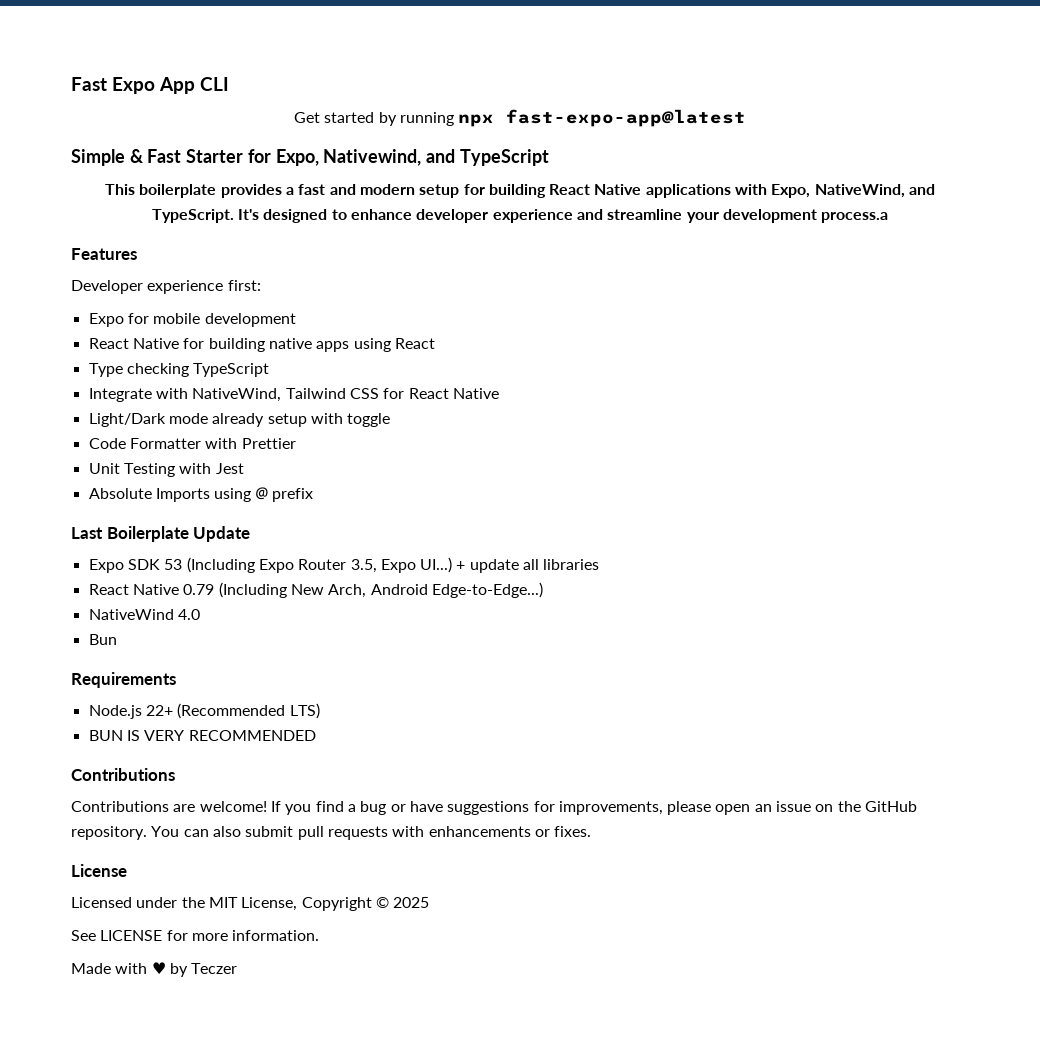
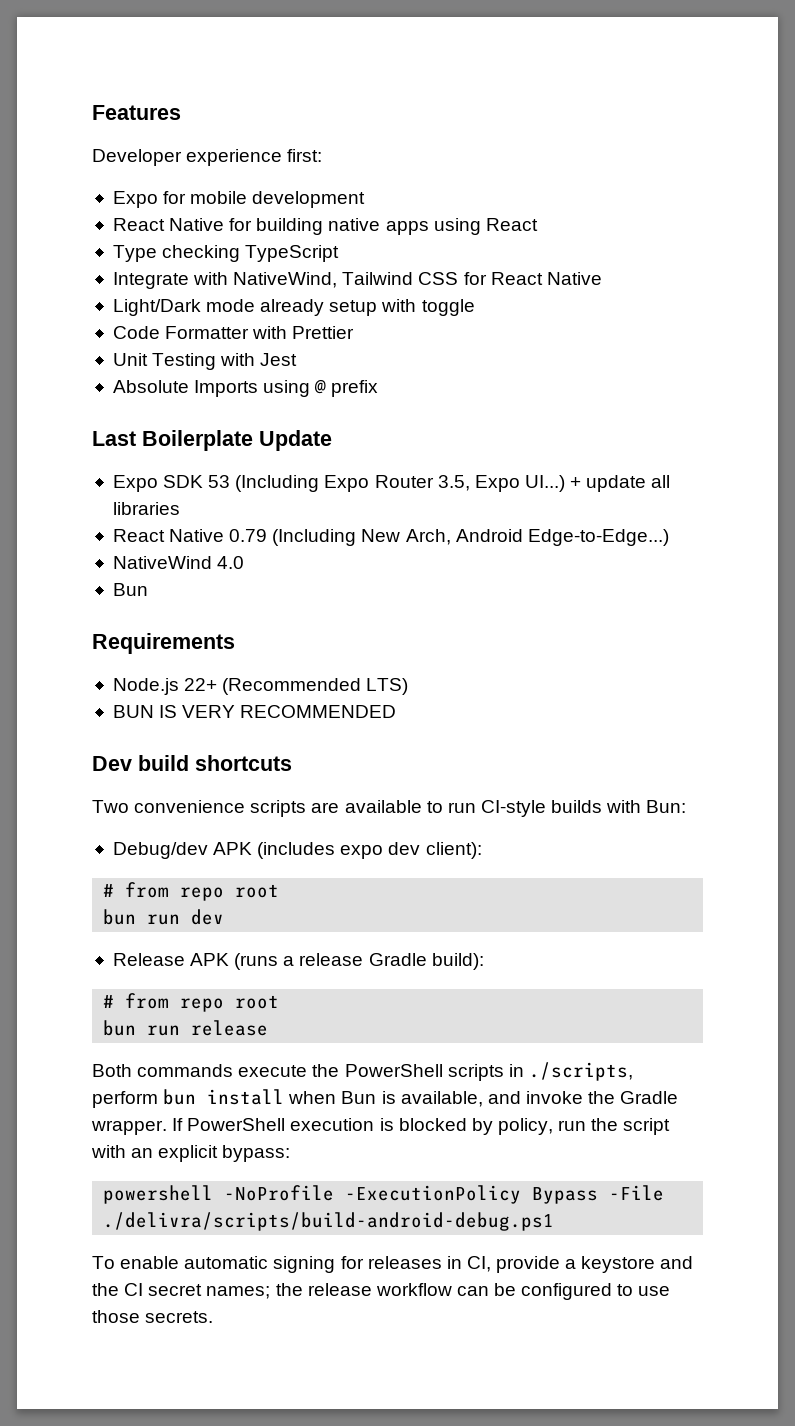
- Fast Expo App CLI
- Get started by running npx fast-expo-app@latest
- Simple & Fast Starter for Expo, Nativewind, and TypeScript
- This boilerplate provides a fast and modern setup for building React Native applications with Expo, NativeWind, and TypeScript. It's designed to enhance developer experience and streamline your development process.a
  BUN IS VERY RECOMMENDED
- Contributions
- Contributions are welcome! If you find a bug or have suggestions for improvements, please open an issue on the GitHub repository. You can also submit pull requests with enhancements or fixes.
- License
- Licensed under the MIT License, Copyright © 2025
- See LICENSE for more information.
- Made with ♥ by Teczer
+ Dev build shortcuts
+ Two convenience scripts are available to run CI-style builds with Bun:
+ Debug/dev APK (includes expo dev client):
+ # from repo root
+ bun run dev
+ Release APK (runs a release Gradle build):
+ # from repo root
+ bun run release
+ Both commands execute the PowerShell scripts in ./scripts, perform bun install when Bun is available, and invoke the Gradle wrapper. If PowerShell execution is blocked by policy, run the script with an explicit bypass:
+ powershell -NoProfile -ExecutionPolicy Bypass -File ./delivra/scripts/build-android-debug.ps1
+ To enable automatic signing for releases in CI, provide a keystore and the CI secret names; the release workflow can be configured to use those secrets.

